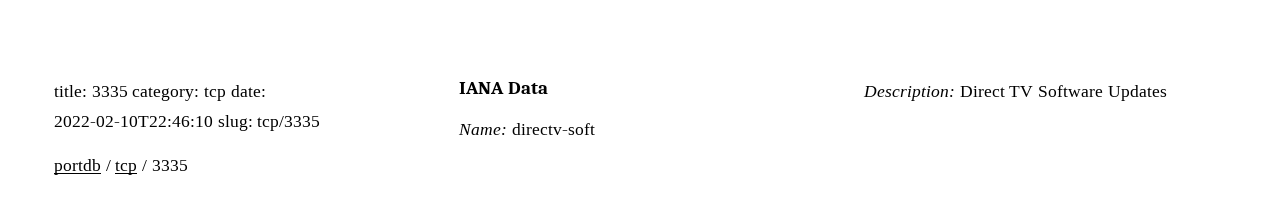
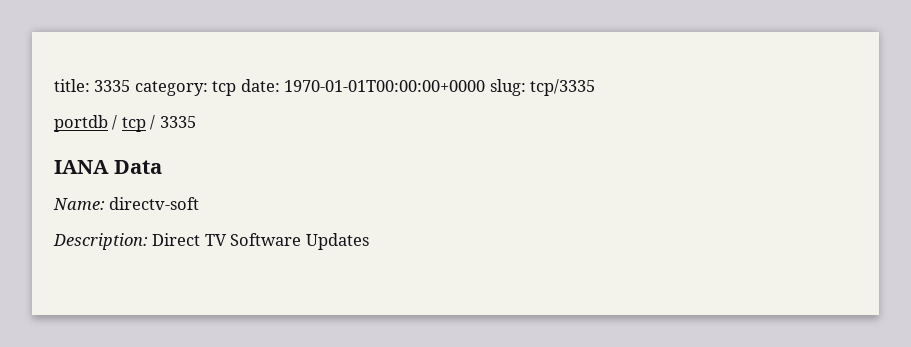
- title: 3335 category: tcp date: 2022-02-10T22:46:10 slug: tcp/3335
+ title: 3335 category: tcp date: 1970-01-01T00:00:00+0000 slug: tcp/3335

